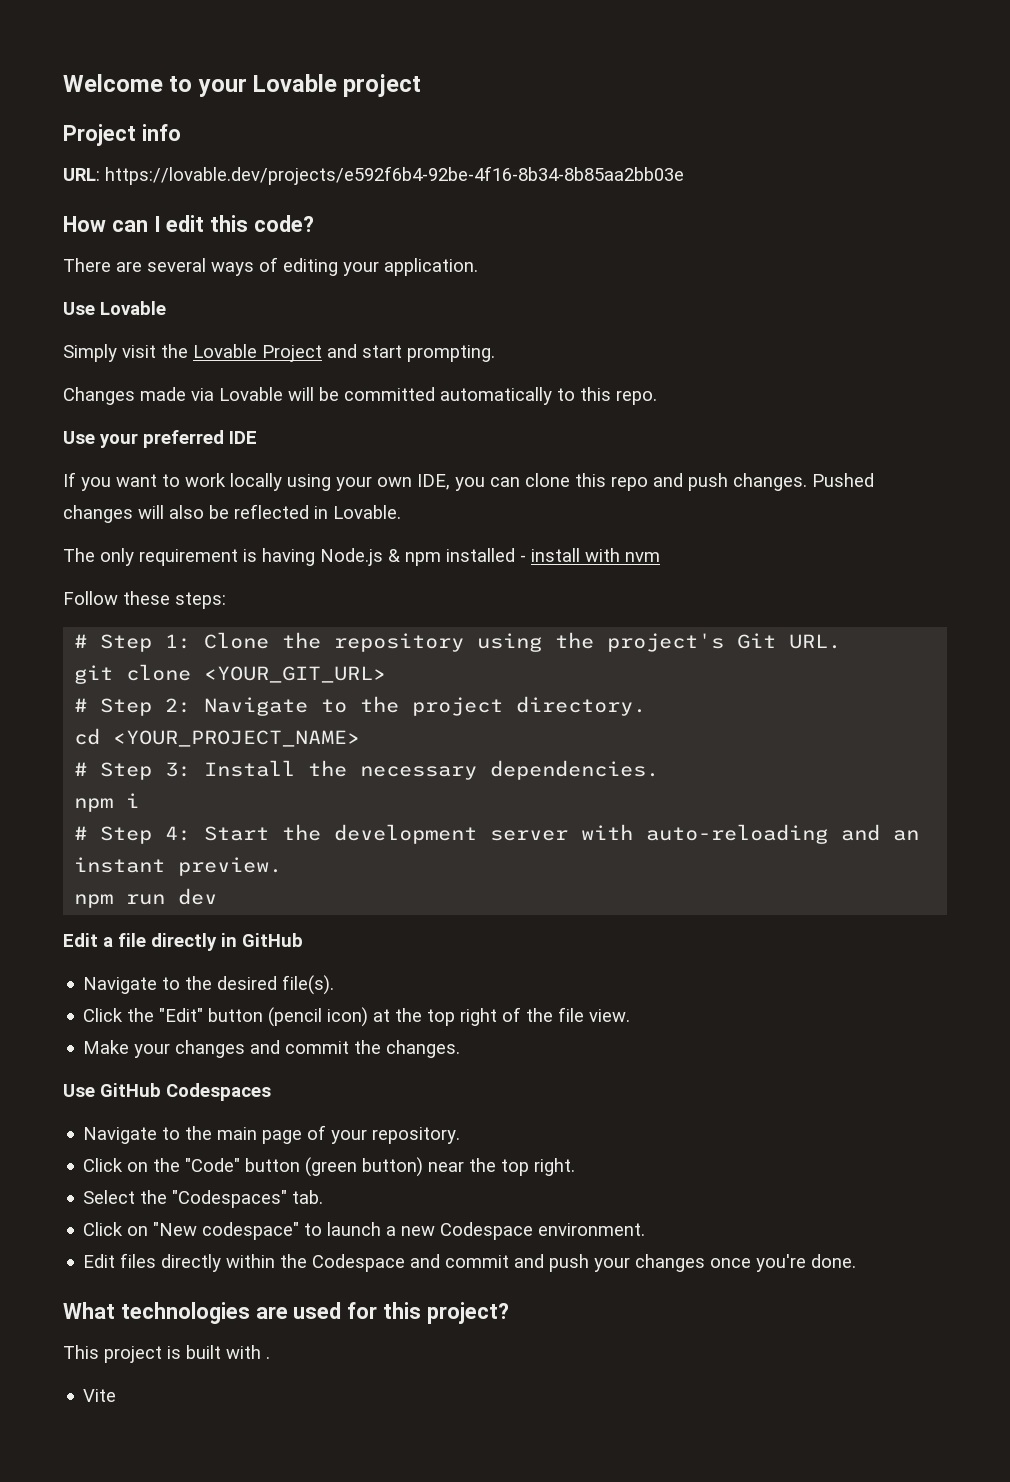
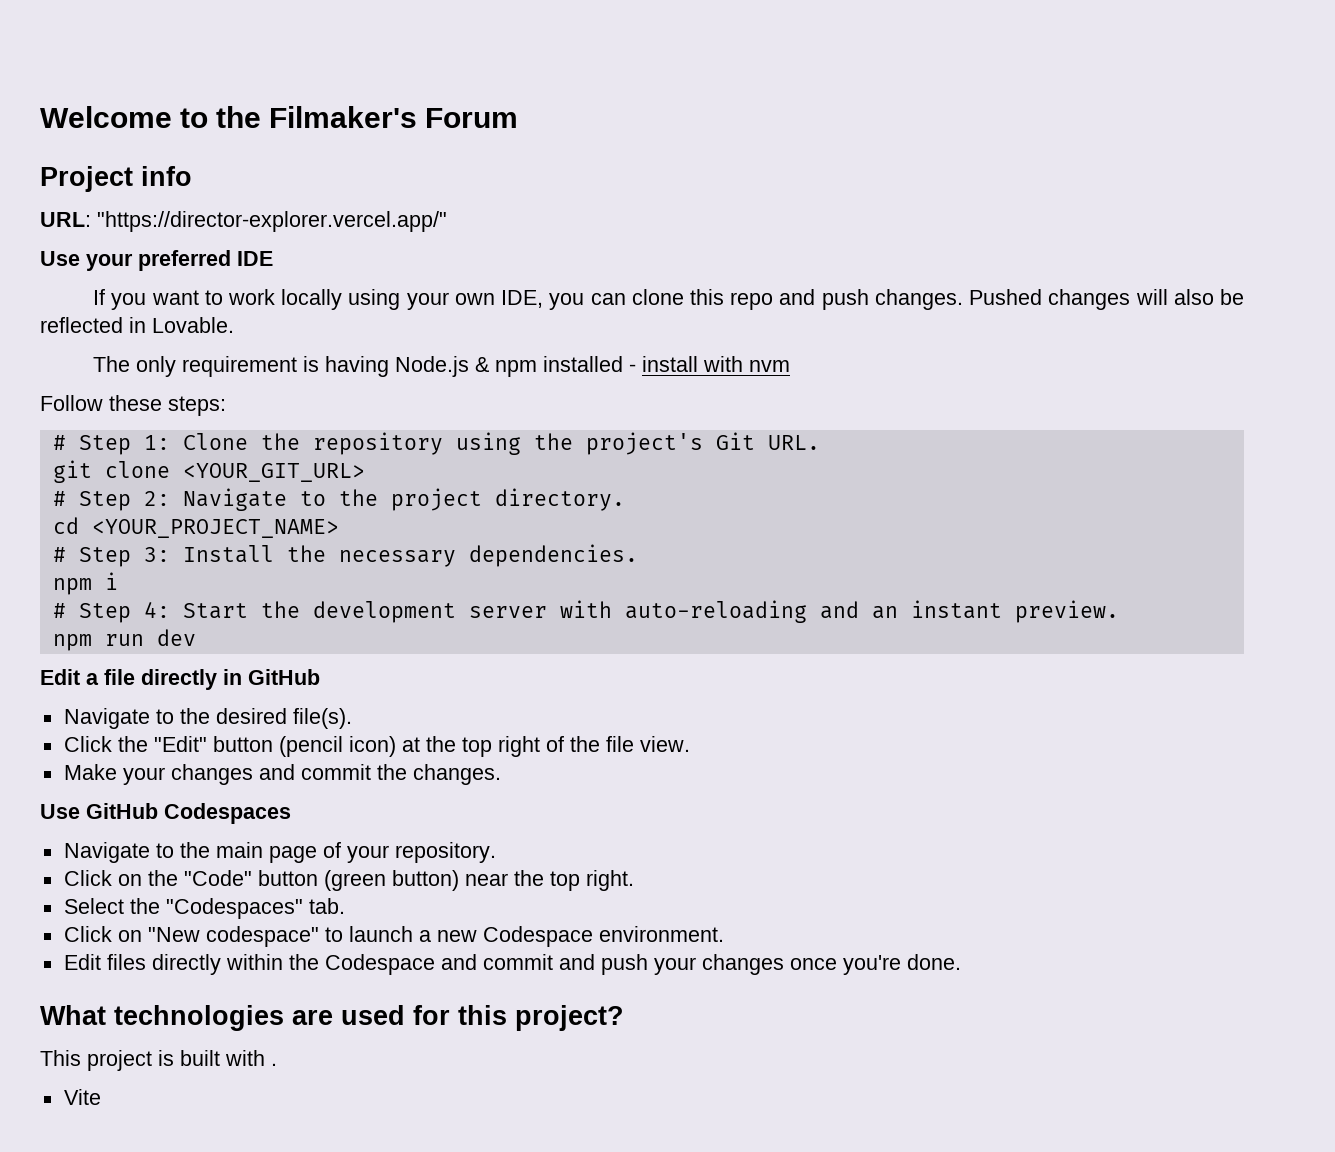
- Welcome to your Lovable project
+ Welcome to the Filmaker's Forum
- URL: https://lovable.dev/projects/e592f6b4-92be-4f16-8b34-8b85aa2bb03e
- How can I edit this code?
- There are several ways of editing your application.
- Use Lovable
- Simply visit the Lovable Project and start prompting.
- Changes made via Lovable will be committed automatically to this repo.
+ URL: "https://director-explorer.vercel.app/"

